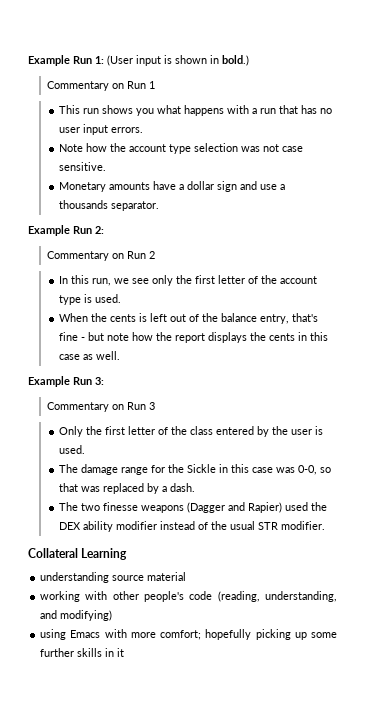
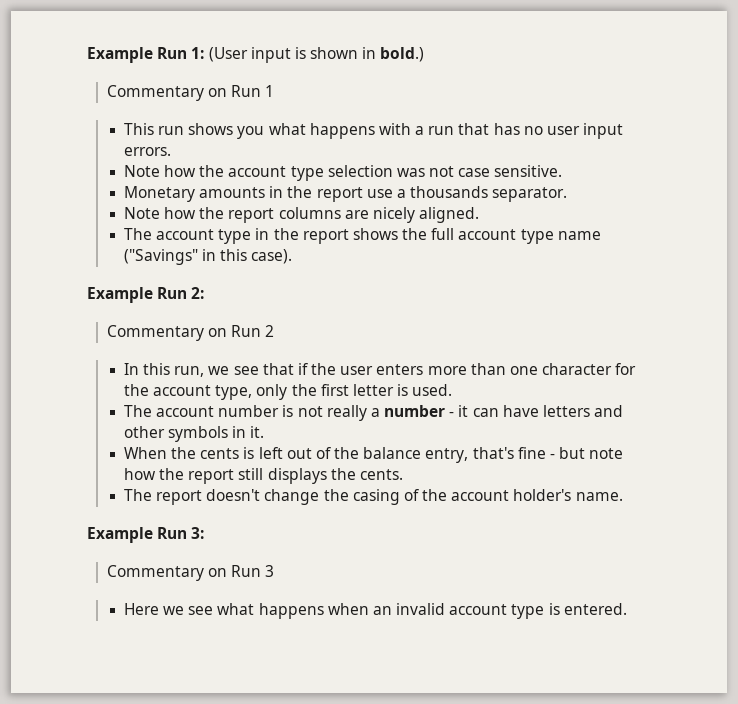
- Monetary amounts have a dollar sign and use a thousands separator.
+ Monetary amounts in the report use a thousands separator.
+ Note how the report columns are nicely aligned.
+ The account type in the report shows the full account type name ("Savings" in this case).
- In this run, we see only the first letter of the account type is used.
+ In this run, we see that if the user enters more than one character for the account type, only the first letter is used.
+ The account number is not really a number - it can have letters and other symbols in it.
- When the cents is left out of the balance entry, that's fine - but note how the report displays the cents in this case as well.
+ When the cents is left out of the balance entry, that's fine - but note how the report still displays the cents.
+ The report doesn't change the casing of the account holder's name.
- Only the first letter of the class entered by the user is used.
- The damage range for the Sickle in this case was 0-0, so that was replaced by a dash.
- The two finesse weapons (Dagger and Rapier) used the DEX ability modifier instead of the usual STR modifier.
- Collateral Learning
- understanding source material
- working with other people's code (reading, understanding, and modifying)
- using Emacs with more comfort; hopefully picking up some further skills in it
+ Here we see what happens when an invalid account type is entered.

